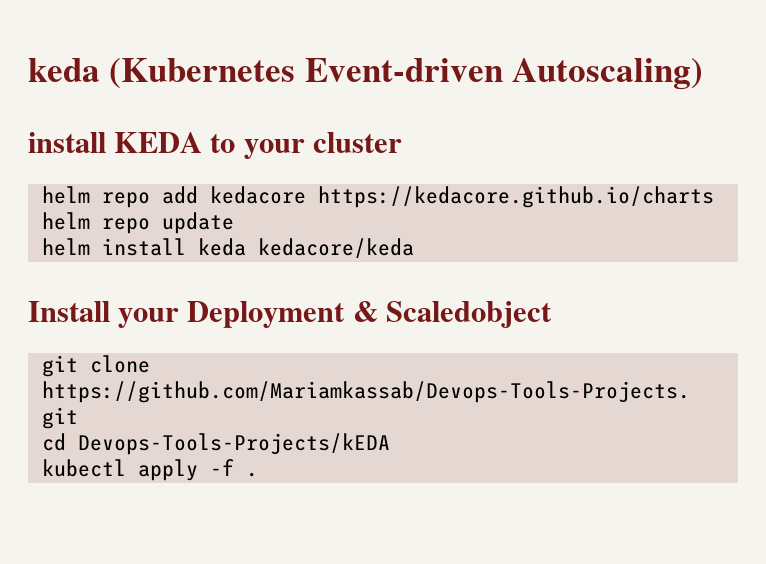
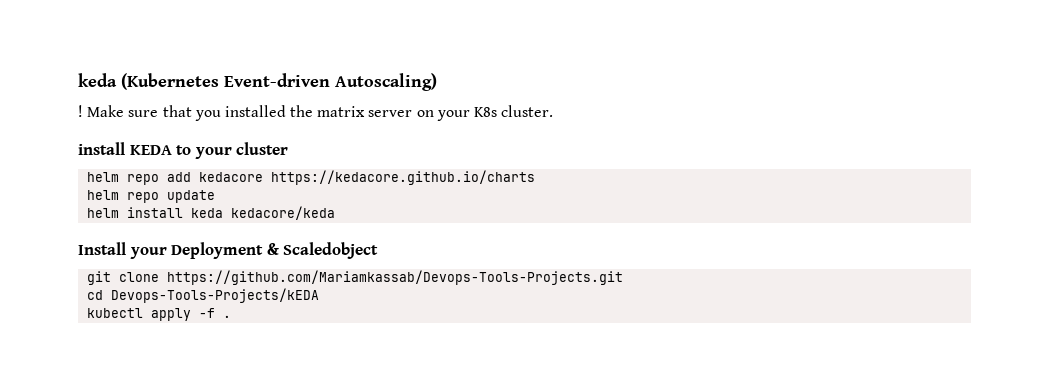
+ ! Make sure that you installed the matrix server on your K8s cluster.

